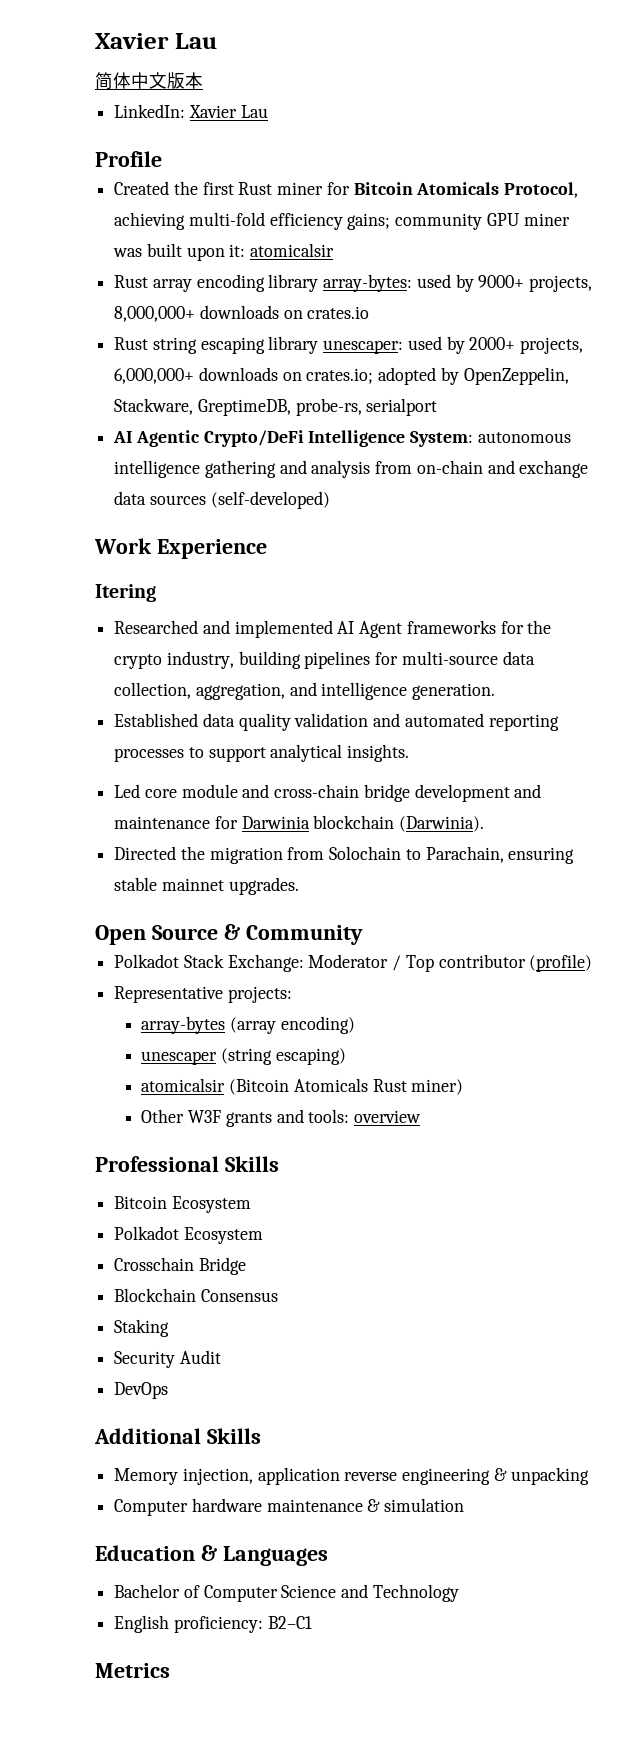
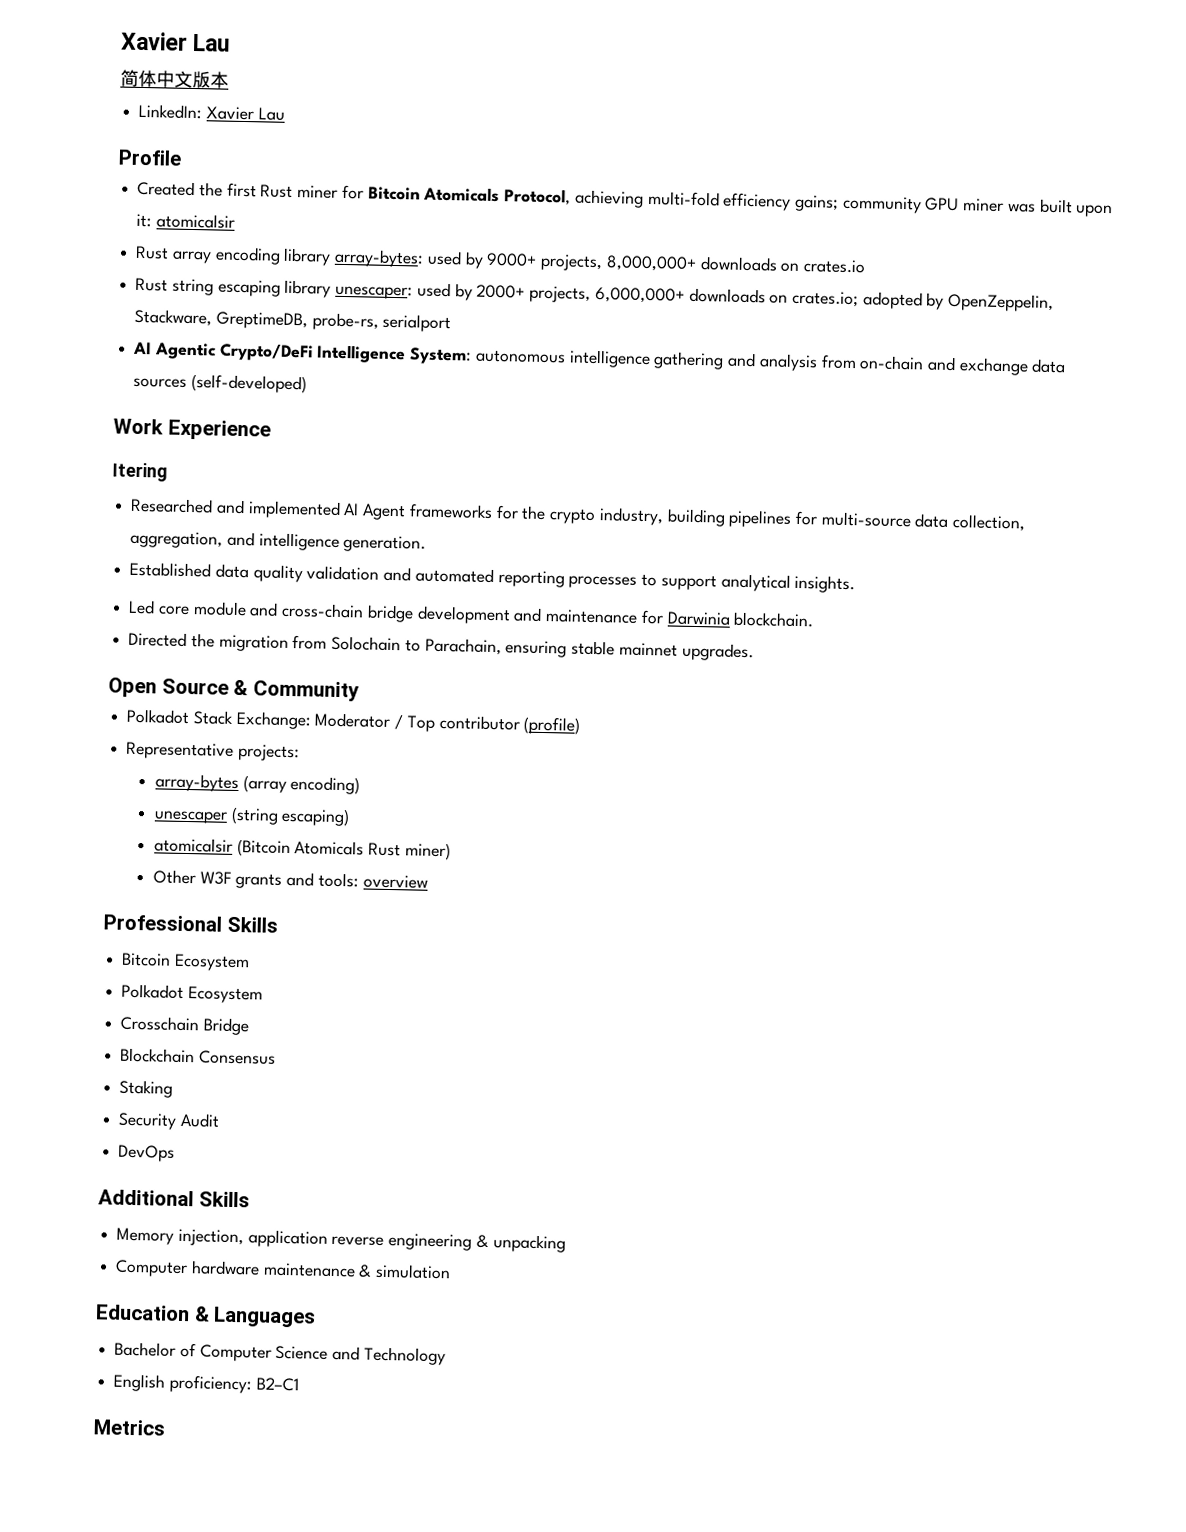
- Led core module and cross-chain bridge development and maintenance for Darwinia blockchain (Darwinia).
+ Led core module and cross-chain bridge development and maintenance for Darwinia blockchain.

